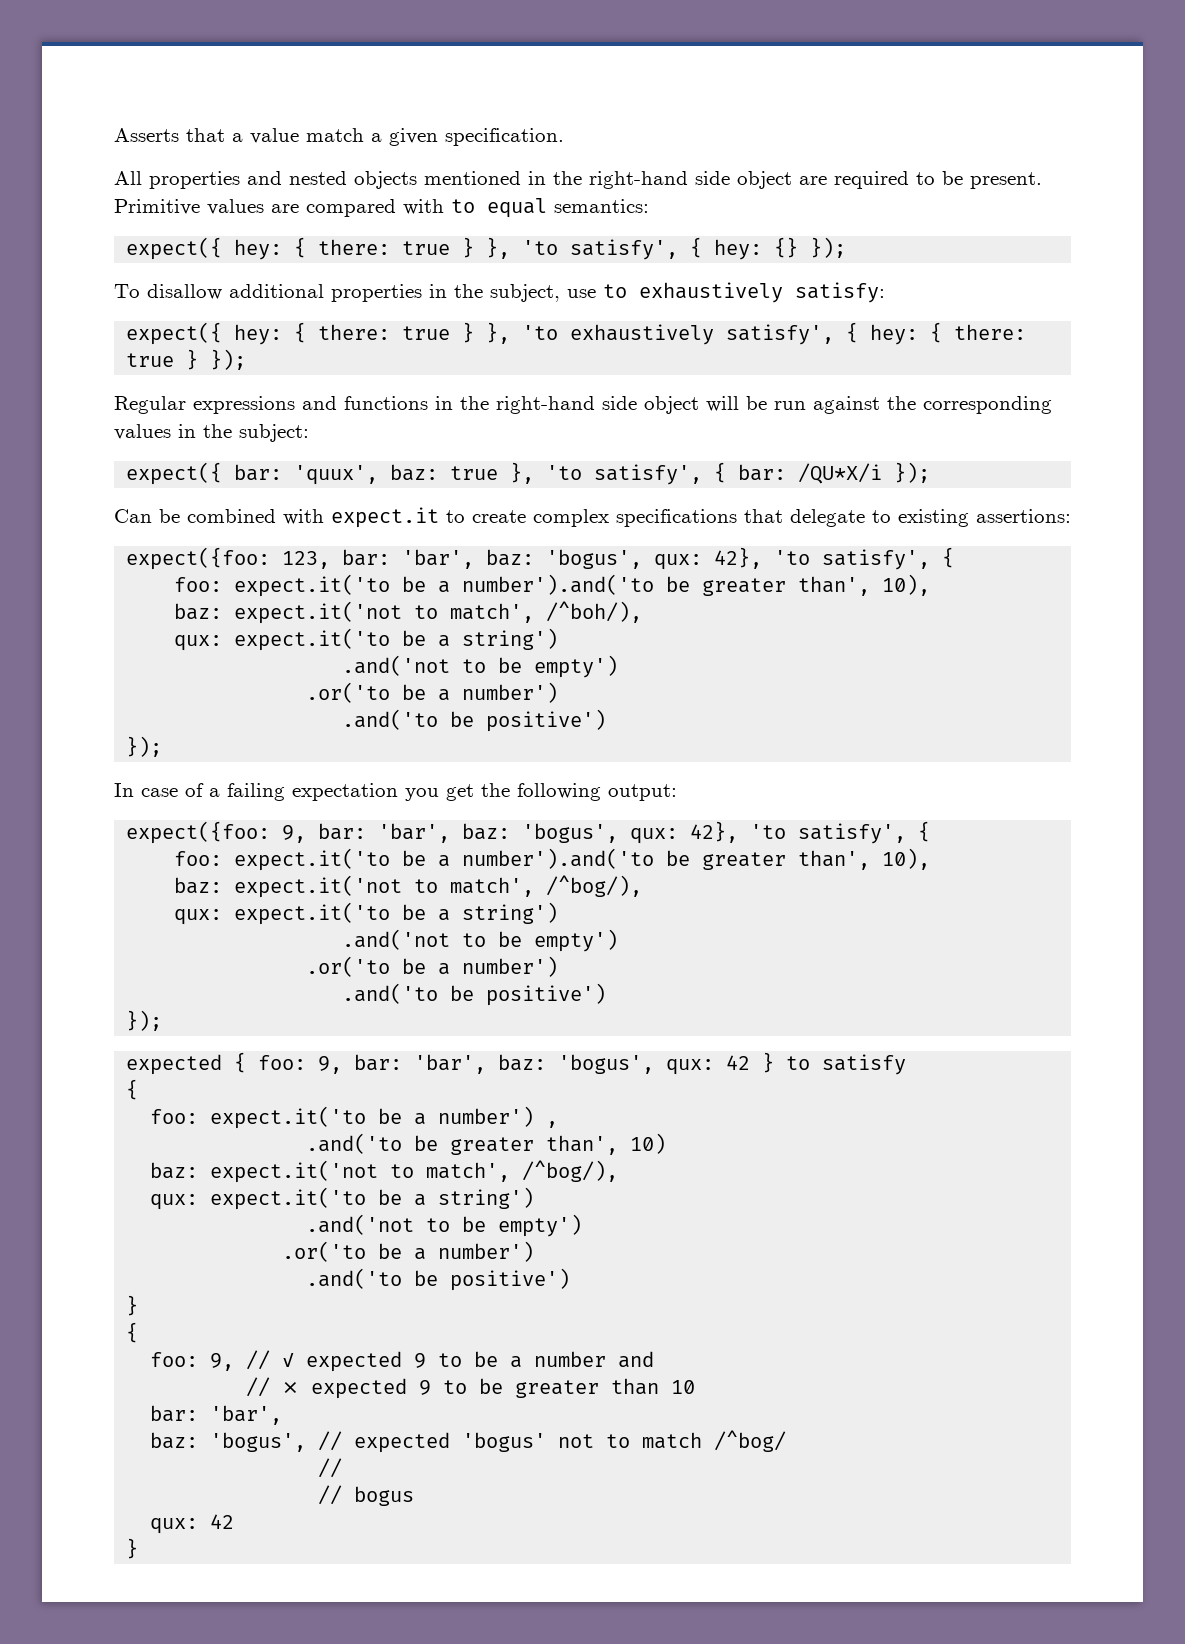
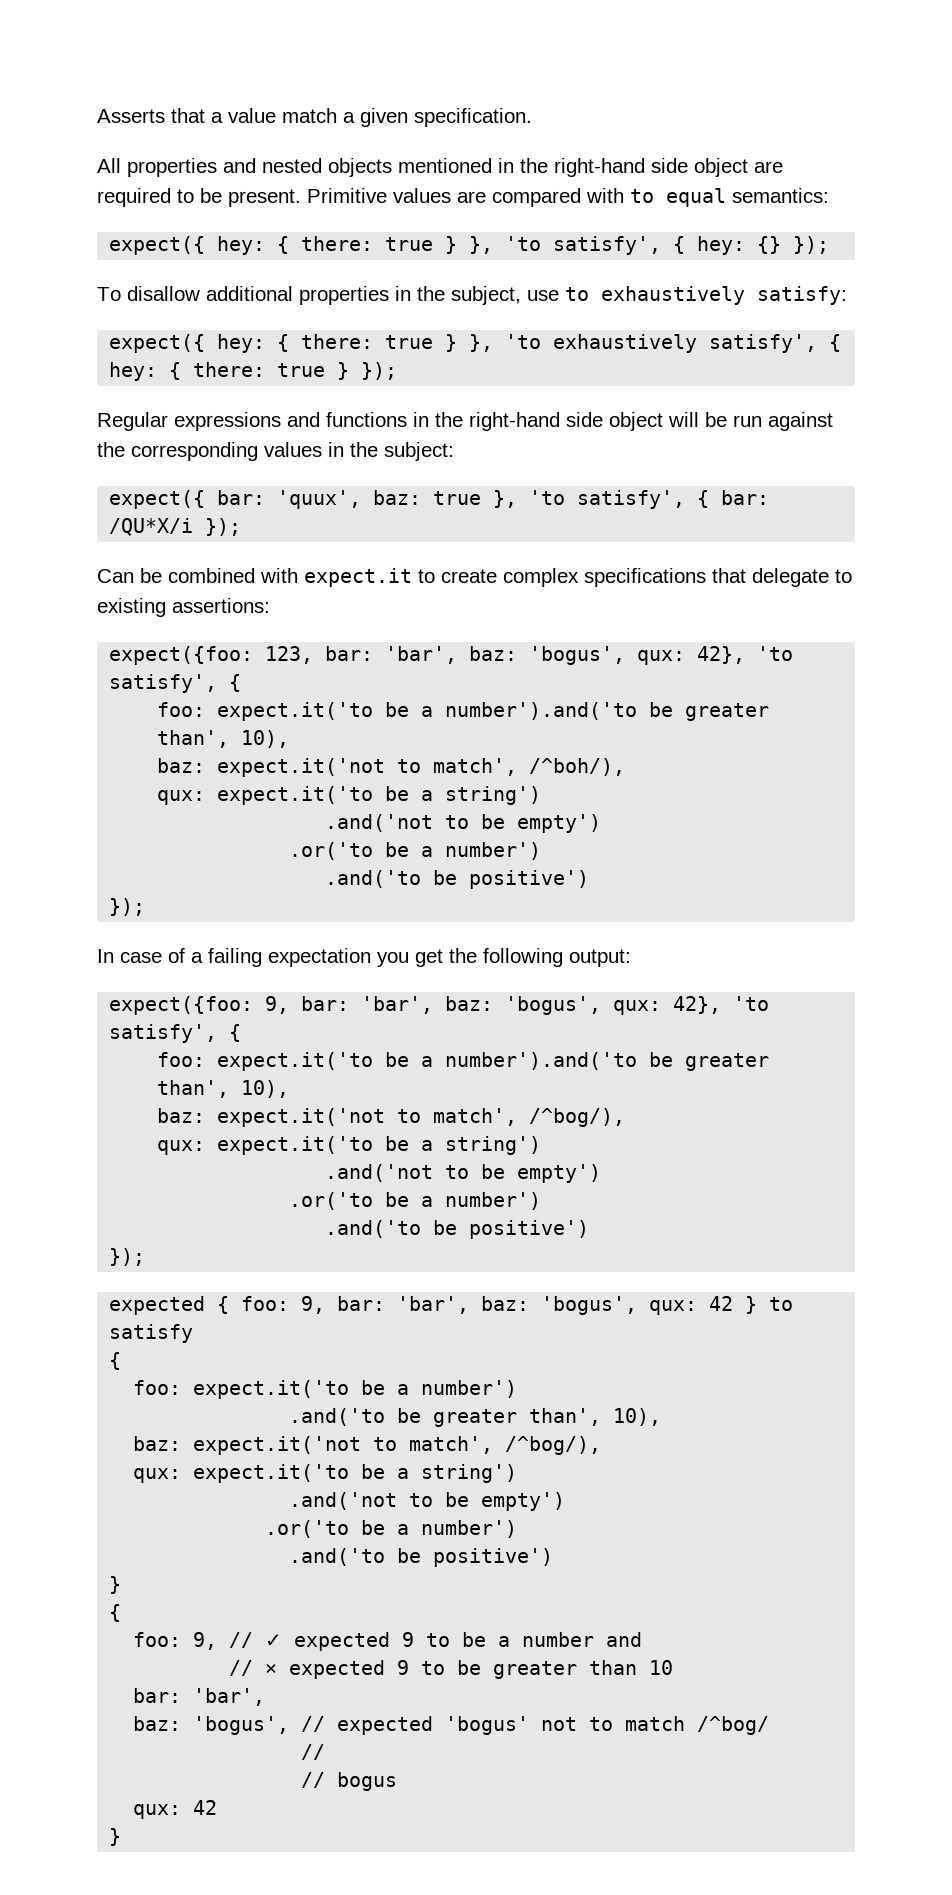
- foo: expect.it('to be a number') ,
+ foo: expect.it('to be a number')
- .and('to be greater than', 10)
+ .and('to be greater than', 10),

